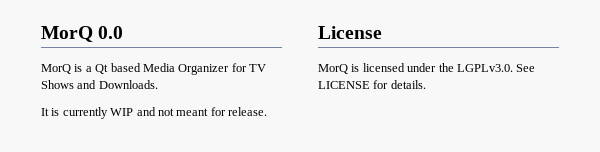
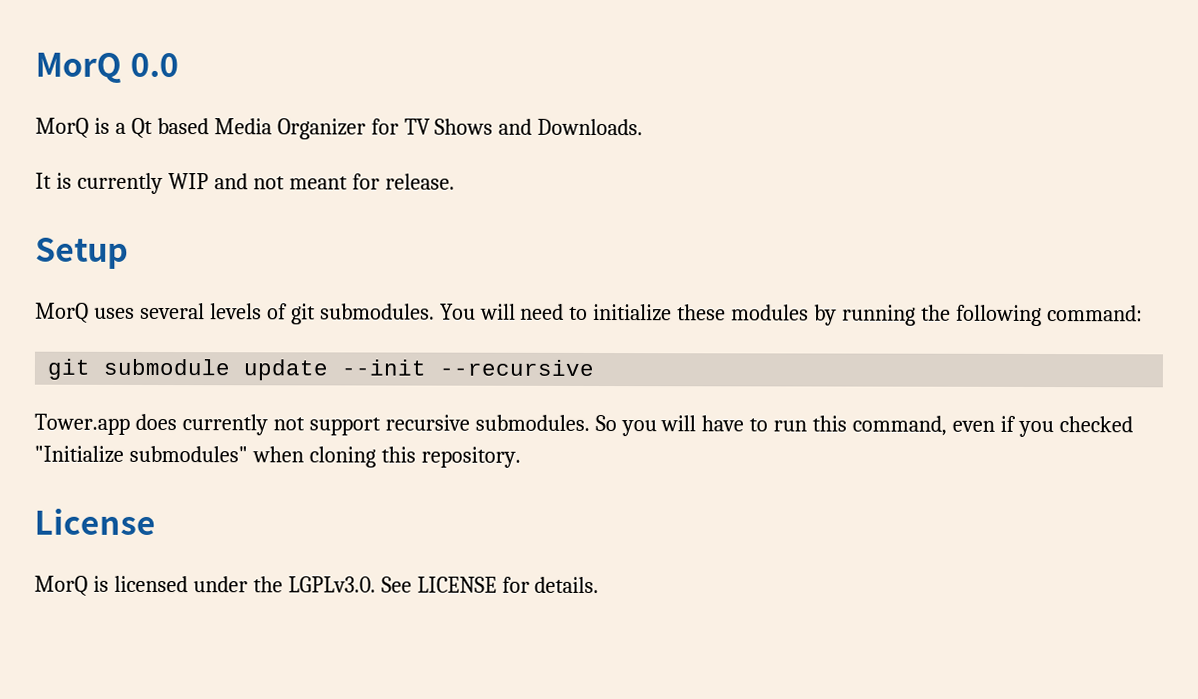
+ Setup
+ MorQ uses several levels of git submodules. You will need to initialize these modules by running the following command:
+ git submodule update --init --recursive
+ Tower.app does currently not support recursive submodules. So you will have to run this command, even if you checked "Initialize submodules" when cloning this repository.

